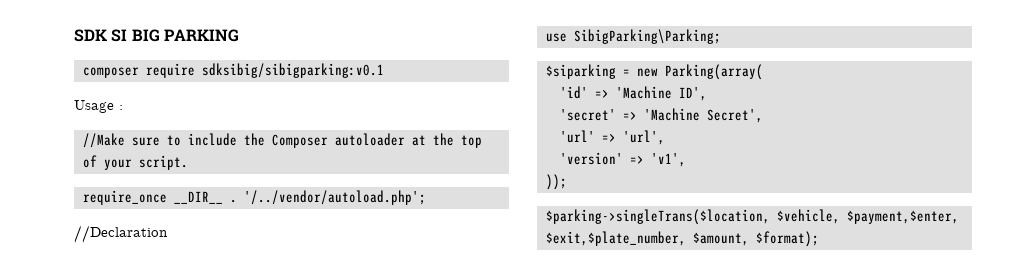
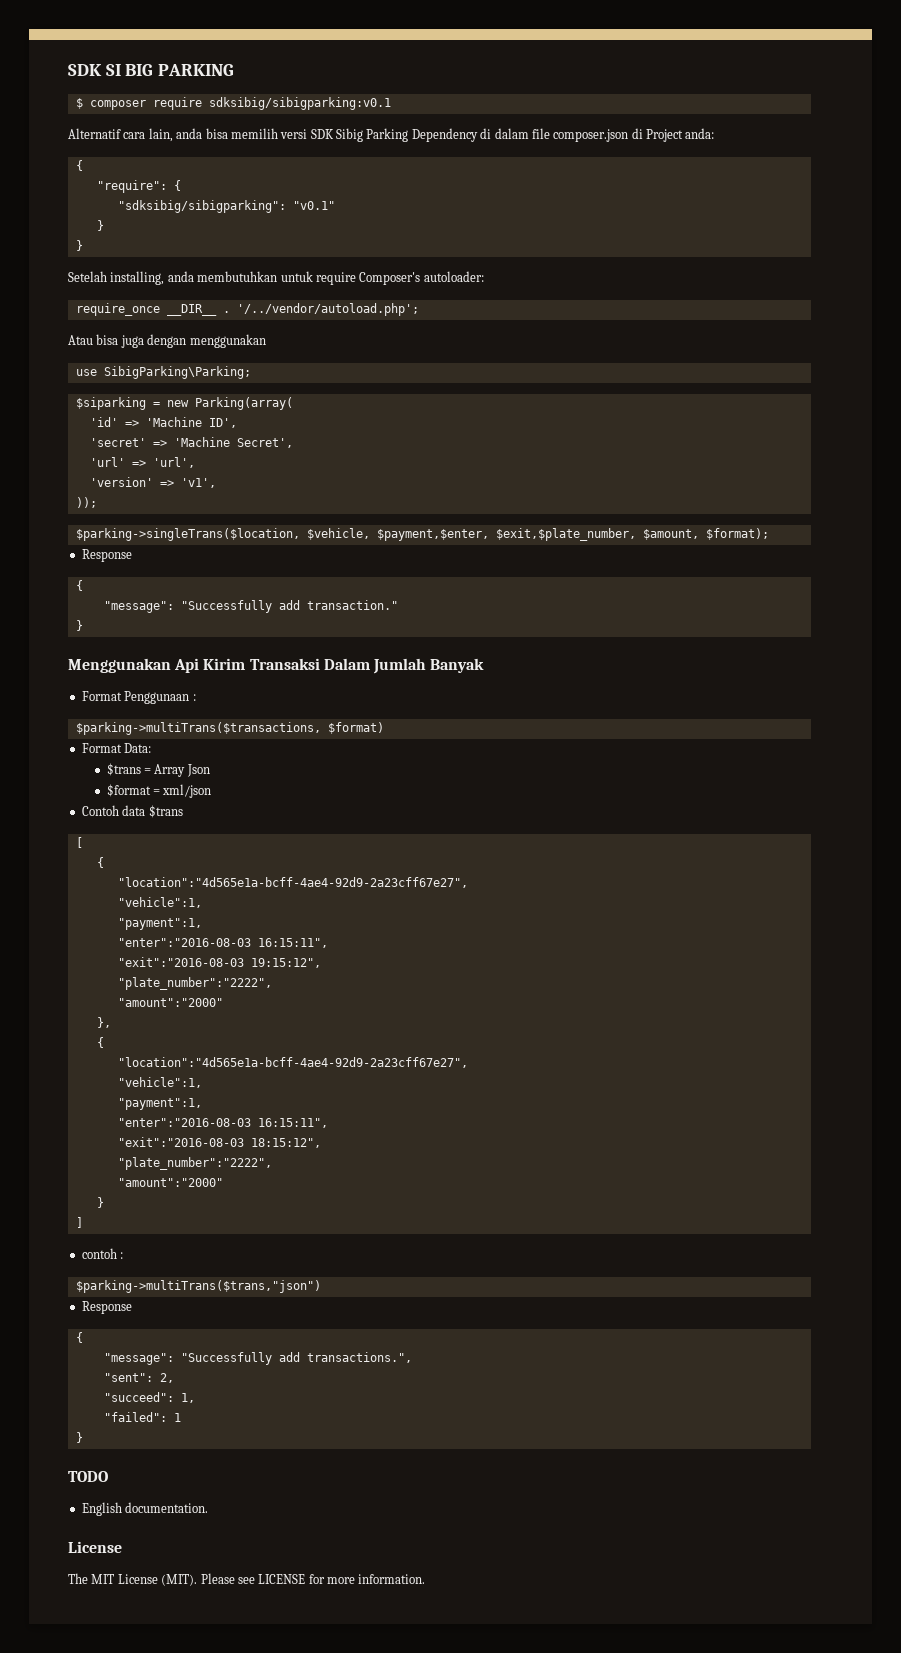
- composer require sdksibig/sibigparking:v0.1
+ $ composer require sdksibig/sibigparking:v0.1
- Usage :
- //Make sure to include the Composer autoloader at the top of your script.
+ Alternatif cara lain, anda bisa memilih versi SDK Sibig Parking Dependency di dalam file composer.json di Project anda:
+ {
+ "require": {
+ "sdksibig/sibigparking": "v0.1"
+ }
+ }
+ Setelah installing, anda membutuhkan untuk require Composer's autoloader:
- //Declaration
+ Atau bisa juga dengan menggunakan
  $parking->singleTrans($location, $vehicle, $payment,$enter, $exit,$plate_number, $amount, $format);
+ Response
+ {
+ "message": "Successfully add transaction."
+ }
+ Menggunakan Api Kirim Transaksi Dalam Jumlah Banyak
+ Format Penggunaan :
+ $parking->multiTrans($transactions, $format)
+ Format Data:
+ $trans = Array Json
+ $format = xml/json
+ Contoh data $trans
+ [
+ {
+ "location":"4d565e1a-bcff-4ae4-92d9-2a23cff67e27",
+ "vehicle":1,
+ "payment":1,
+ "enter":"2016-08-03 16:15:11",
+ "exit":"2016-08-03 19:15:12",
+ "plate_number":"2222",
+ "amount":"2000"
+ },
+ {
+ "location":"4d565e1a-bcff-4ae4-92d9-2a23cff67e27",
+ "vehicle":1,
+ "payment":1,
+ "enter":"2016-08-03 16:15:11",
+ "exit":"2016-08-03 18:15:12",
+ "plate_number":"2222",
+ "amount":"2000"
+ }
+ ]
+ contoh :
+ $parking->multiTrans($trans,"json")
+ Response
+ {
+ "message": "Successfully add transactions.",
+ "sent": 2,
+ "succeed": 1,
+ "failed": 1
+ }
+ TODO
+ English documentation.
+ License
+ The MIT License (MIT). Please see LICENSE for more information.

